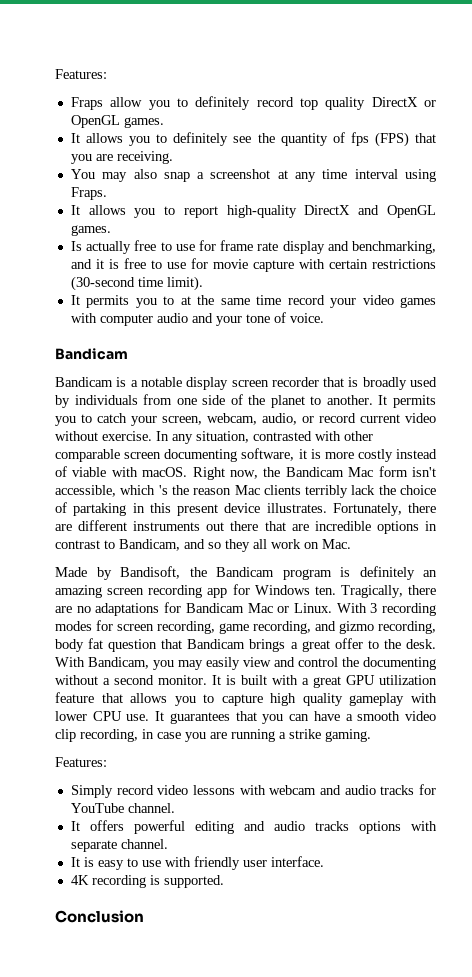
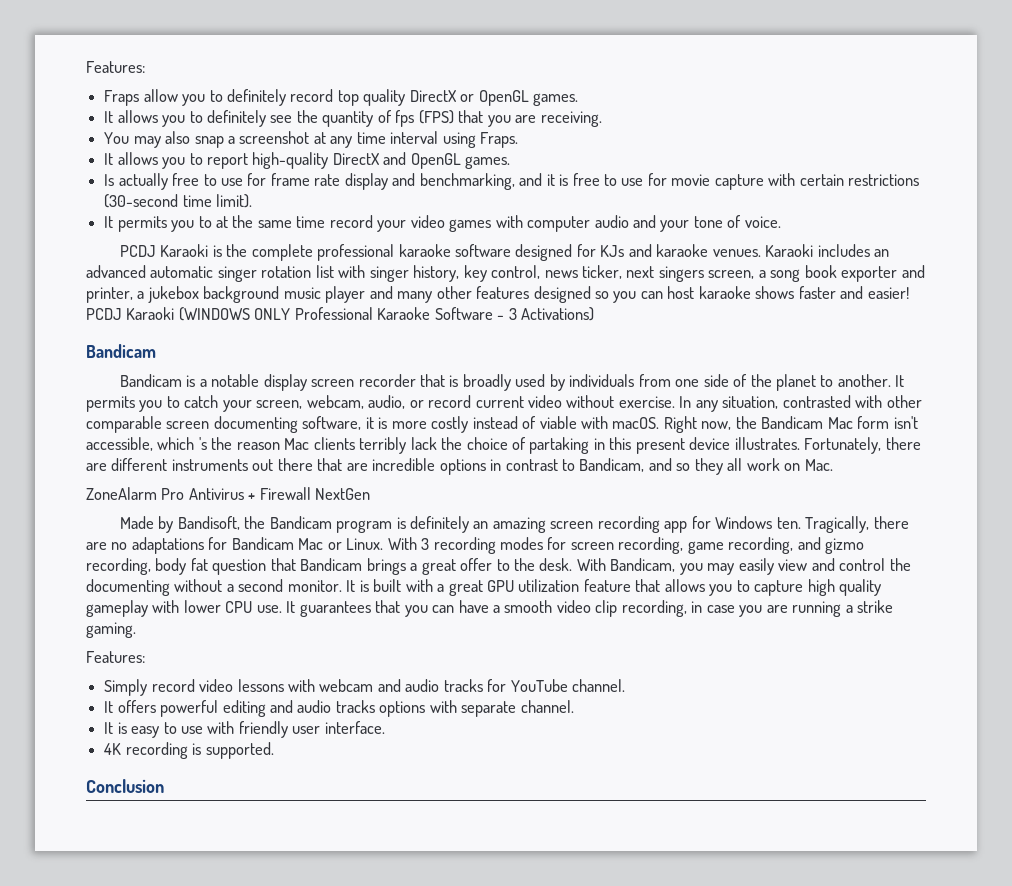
+ PCDJ Karaoki is the complete professional karaoke software designed for KJs and karaoke venues. Karaoki includes an advanced automatic singer rotation list with singer history, key control, news ticker, next singers screen, a song book exporter and printer, a jukebox background music player and many other features designed so you can host karaoke shows faster and easier! PCDJ Karaoki (WINDOWS ONLY Professional Karaoke Software - 3 Activations)
+ ZoneAlarm Pro Antivirus + Firewall NextGen

